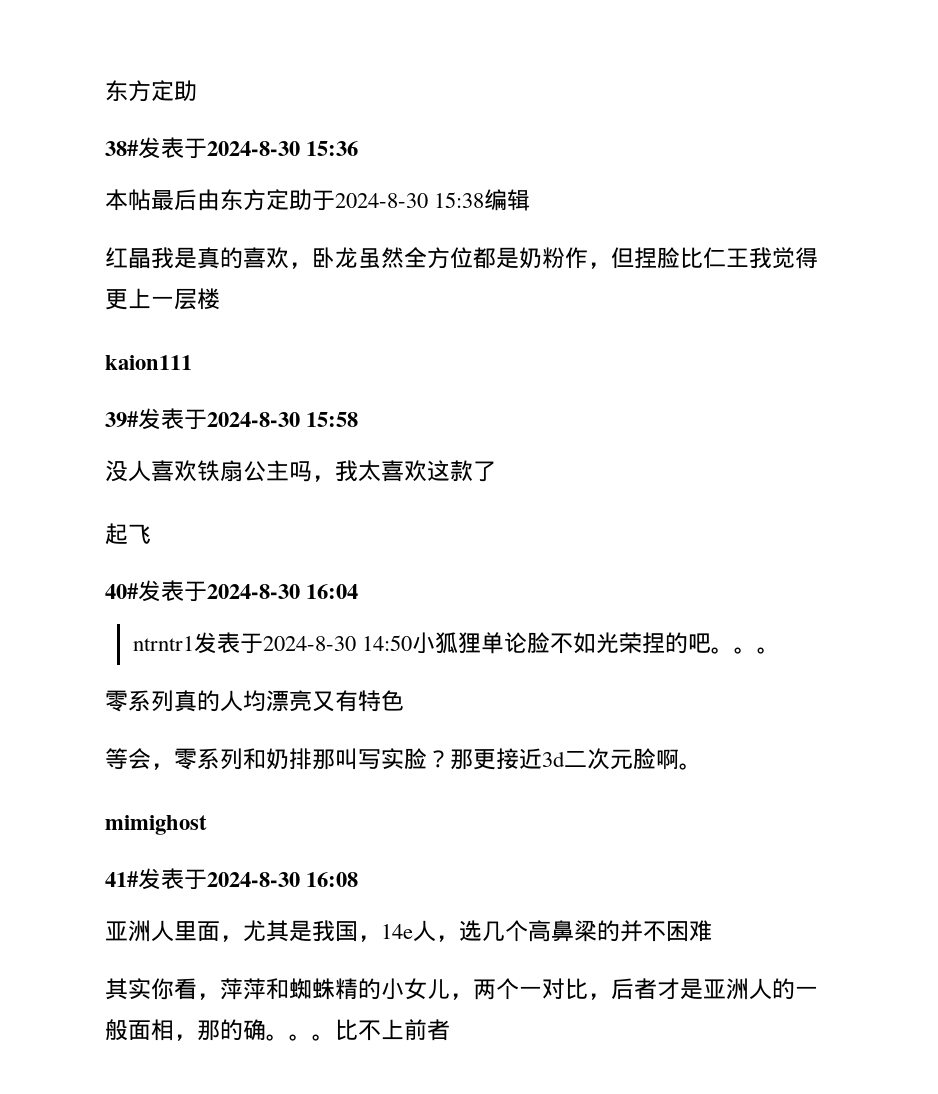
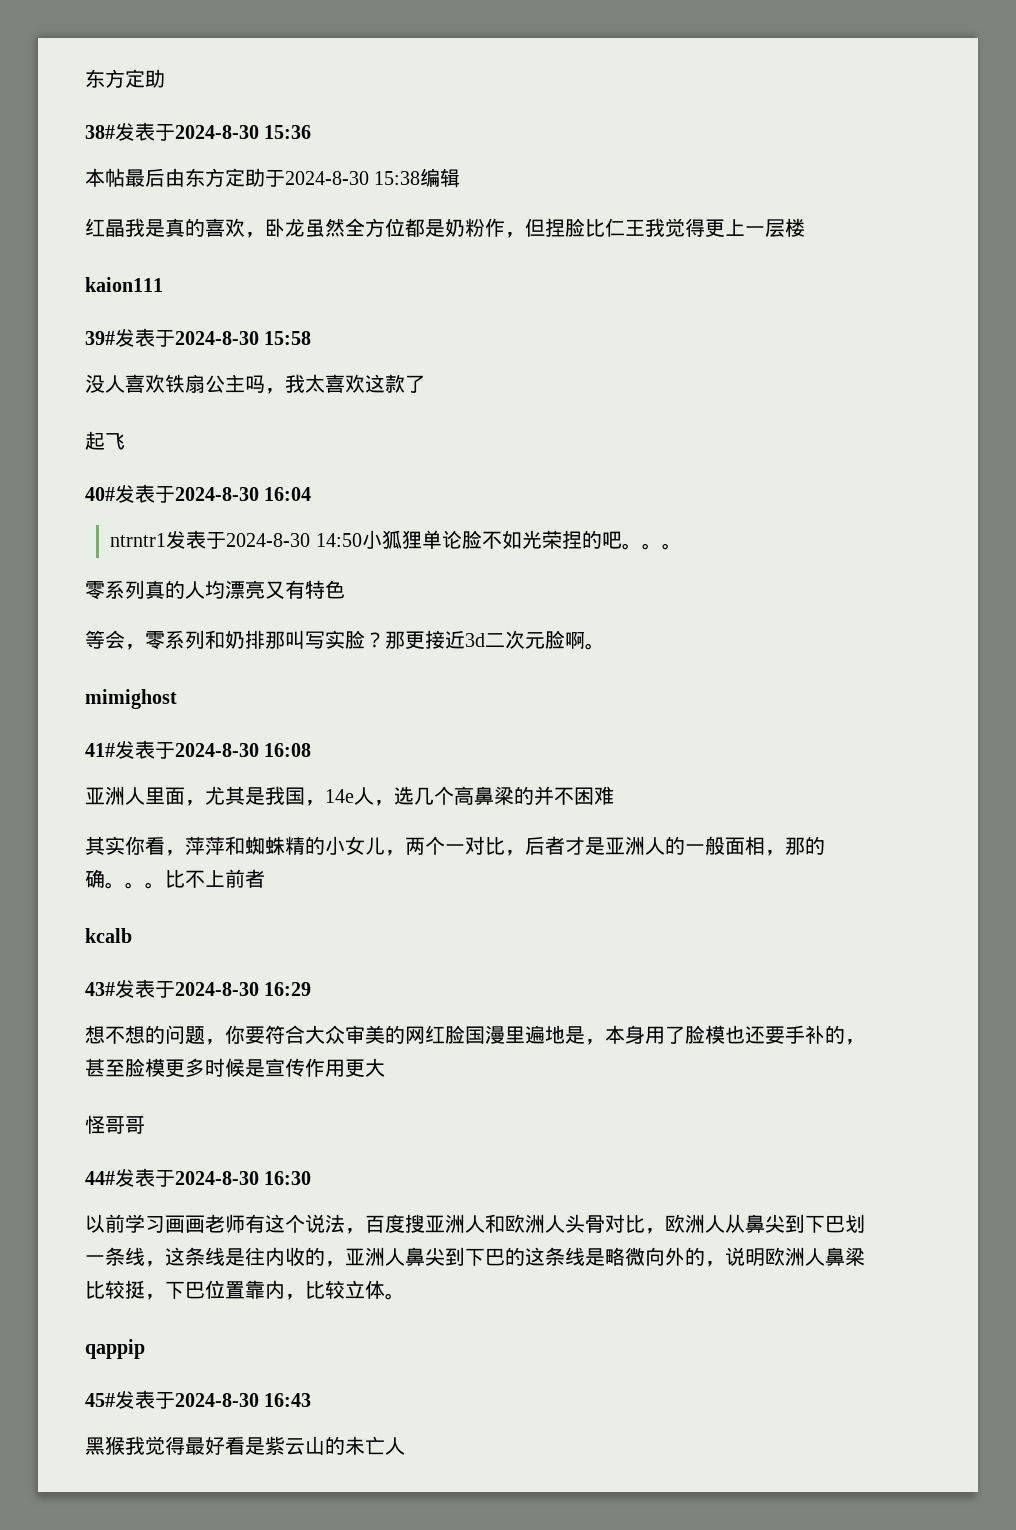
+ kcalb
+ 43#发表于2024-8-30 16:29
+ 想不想的问题，你要符合大众审美的网红脸国漫里遍地是，本身用了脸模也还要手补的，甚至脸模更多时候是宣传作用更大
+ 怪哥哥
+ 44#发表于2024-8-30 16:30
+ 以前学习画画老师有这个说法，百度搜亚洲人和欧洲人头骨对比，欧洲人从鼻尖到下巴划一条线，这条线是往内收的，亚洲人鼻尖到下巴的这条线是略微向外的，说明欧洲人鼻梁比较挺，下巴位置靠内，比较立体。
+ qappip
+ 45#发表于2024-8-30 16:43
+ 黑猴我觉得最好看是紫云山的未亡人

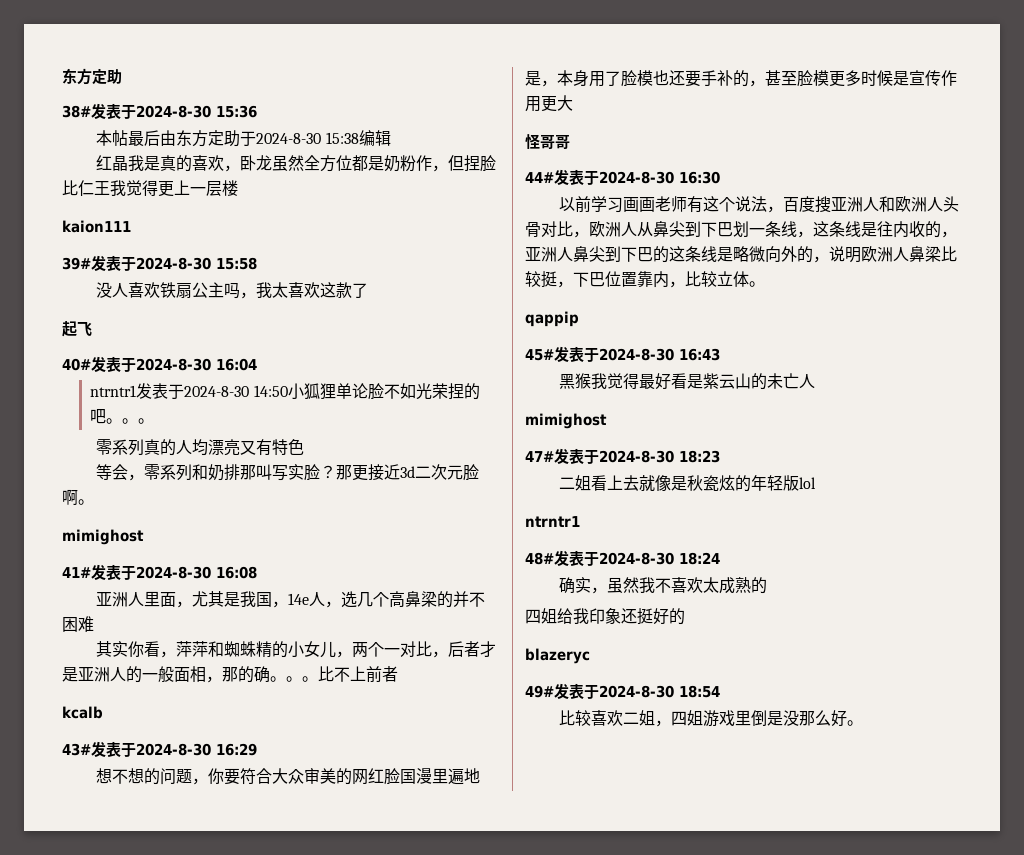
  黑猴我觉得最好看是紫云山的未亡人
+ mimighost
+ 47#发表于2024-8-30 18:23
+ 二姐看上去就像是秋瓷炫的年轻版lol
+ ntrntr1
+ 48#发表于2024-8-30 18:24
+ 确实，虽然我不喜欢太成熟的
+ 四姐给我印象还挺好的
+ blazeryc
+ 49#发表于2024-8-30 18:54
+ 比较喜欢二姐，四姐游戏里倒是没那么好。

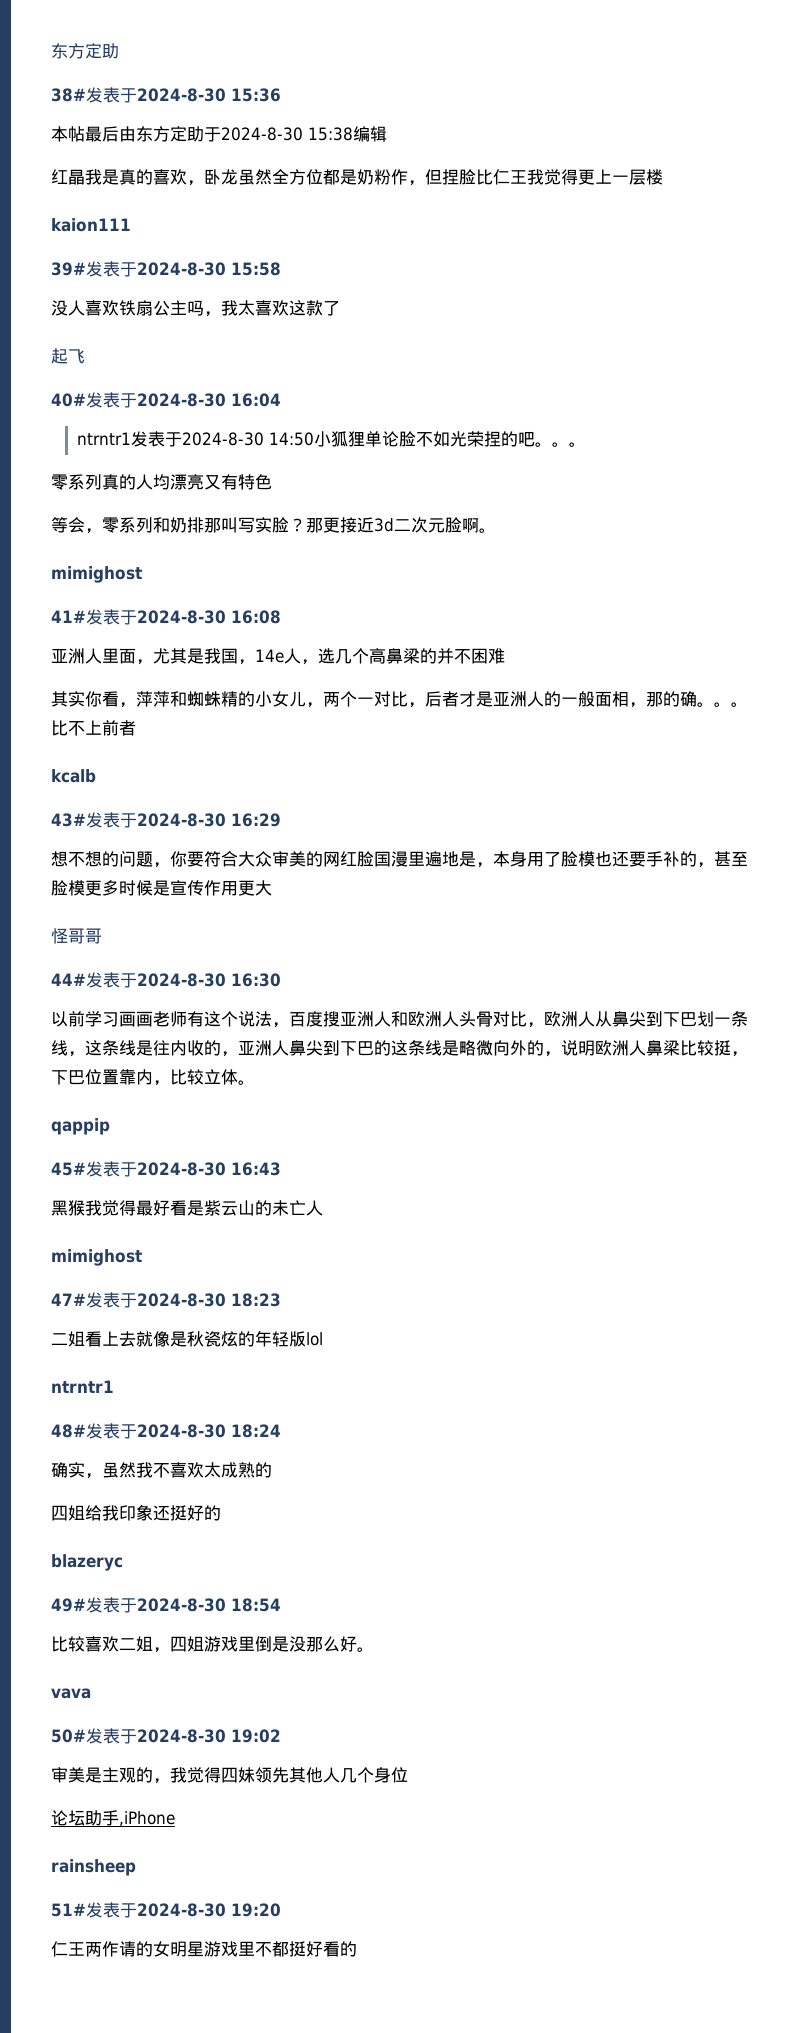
+ vava
+ 50#发表于2024-8-30 19:02
+ 审美是主观的，我觉得四妹领先其他人几个身位
+ 论坛助手,iPhone
+ rainsheep
+ 51#发表于2024-8-30 19:20
+ 仁王两作请的女明星游戏里不都挺好看的

